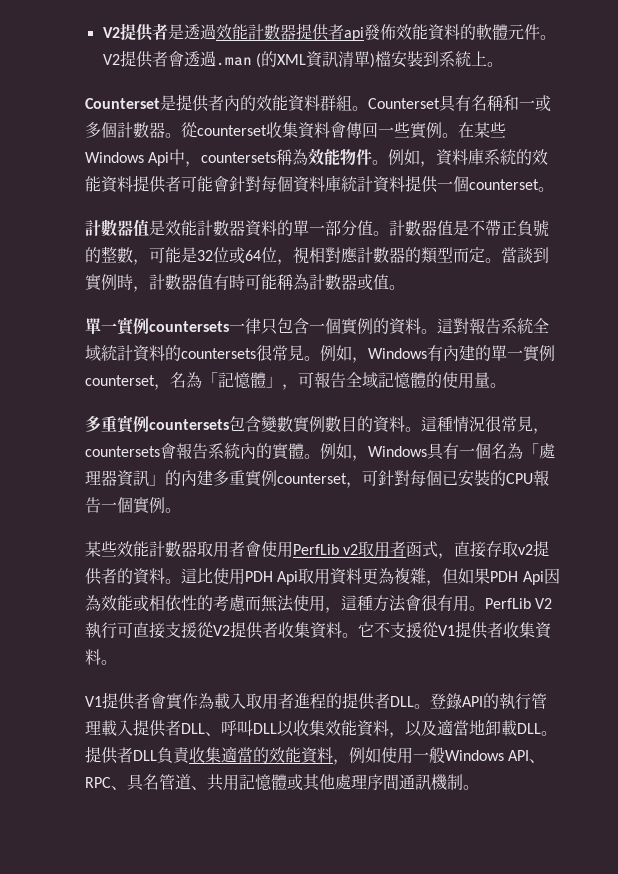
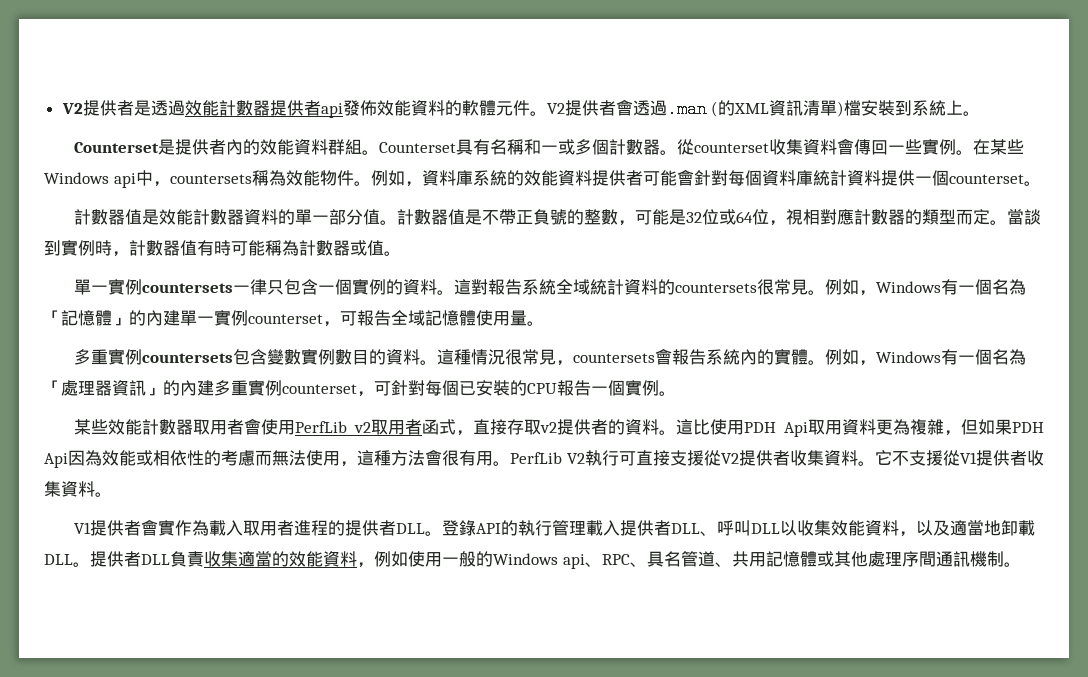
- 在某些Windows Api中，countersets稱為效能物件。
+ 在某些Windows api中，countersets稱為效能物件。
- 例如，Windows有內建的單一實例counterset，名為「記憶體」，可報告全域記憶體的使用量。
+ 例如，Windows有一個名為「記憶體」的內建單一實例counterset，可報告全域記憶體使用量。
- 例如，Windows具有一個名為「處理器資訊」的內建多重實例counterset，可針對每個已安裝的CPU報告一個實例。
+ 例如，Windows有一個名為「處理器資訊」的內建多重實例counterset，可針對每個已安裝的CPU報告一個實例。
- 提供者DLL負責收集適當的效能資料，例如使用一般Windows API、RPC、具名管道、共用記憶體或其他處理序間通訊機制。
+ 提供者DLL負責收集適當的效能資料，例如使用一般的Windows api、RPC、具名管道、共用記憶體或其他處理序間通訊機制。

